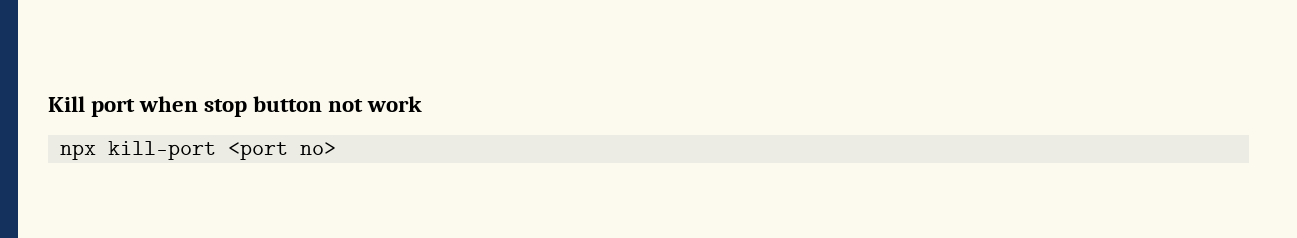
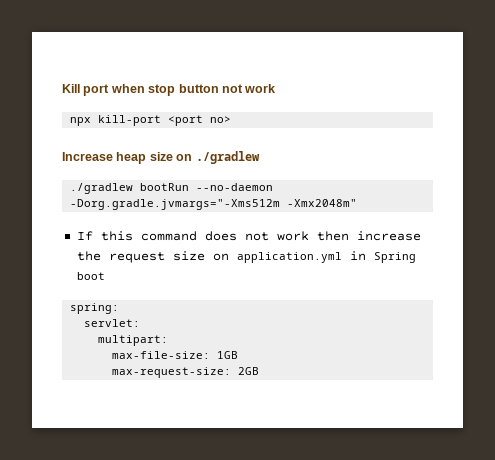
+ Increase heap size on ./gradlew
+ ./gradlew bootRun --no-daemon -Dorg.gradle.jvmargs="-Xms512m -Xmx2048m"
+ If this command does not work then increase the request size on application.yml in Spring boot
+ spring:
+ servlet:
+ multipart:
+ max-file-size: 1GB
+ max-request-size: 2GB

